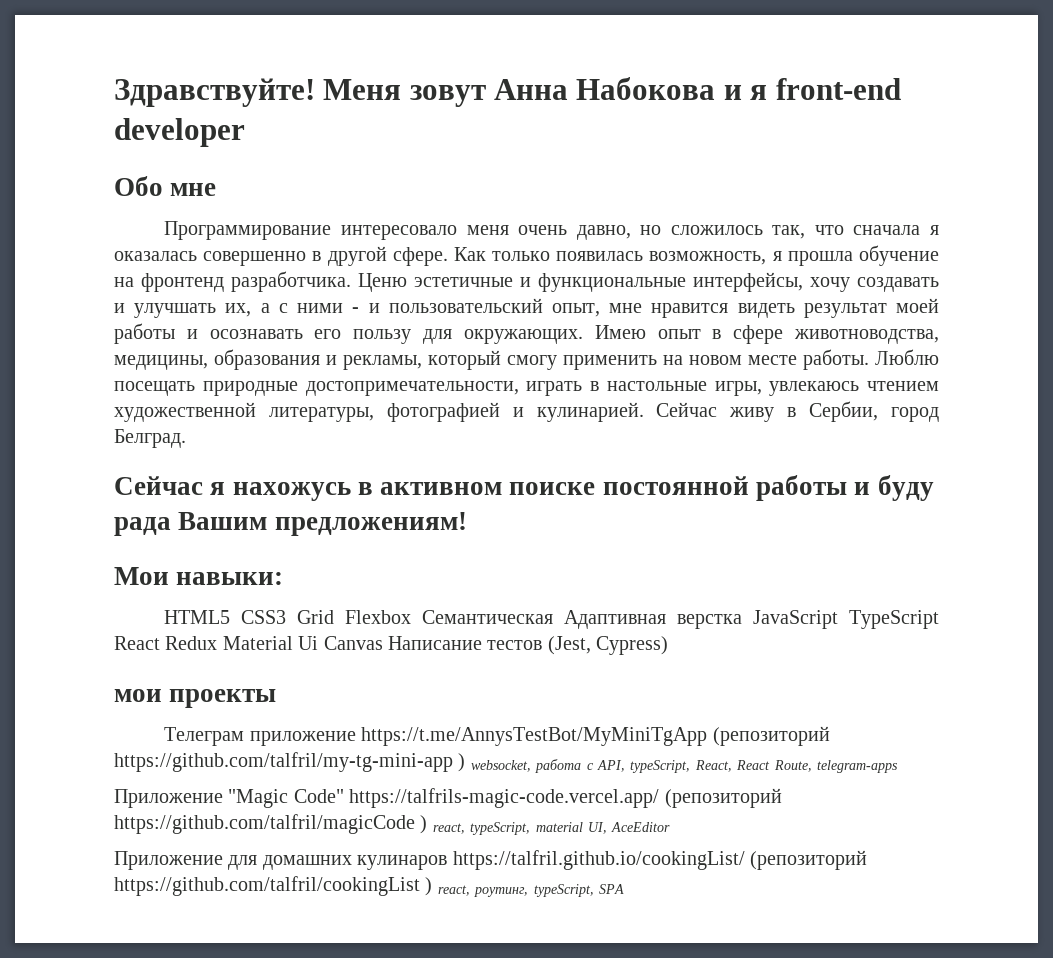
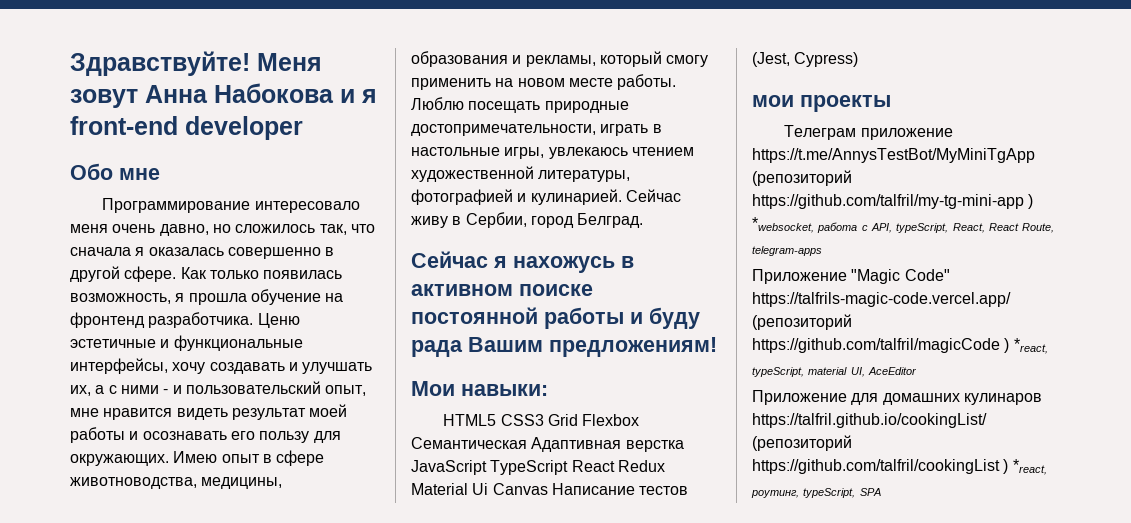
- Телеграм приложение https://t.me/AnnysTestBot/MyMiniTgApp (репозиторий https://github.com/talfril/my-tg-mini-app ) websocket, работа с API, typeScript, React, React Route, telegram-apps
+ Телеграм приложение https://t.me/AnnysTestBot/MyMiniTgApp (репозиторий https://github.com/talfril/my-tg-mini-app ) *websocket, работа с API, typeScript, React, React Route, telegram-apps
- Приложение "Magic Code" https://talfrils-magic-code.vercel.app/ (репозиторий https://github.com/talfril/magicCode ) react, typeScript, material UI, AceEditor
+ Приложение "Magic Code" https://talfrils-magic-code.vercel.app/ (репозиторий https://github.com/talfril/magicCode ) *react, typeScript, material UI, AceEditor
- Приложение для домашних кулинаров https://talfril.github.io/cookingList/ (репозиторий https://github.com/talfril/cookingList ) react, роутинг, typeScript, SPA
+ Приложение для домашних кулинаров https://talfril.github.io/cookingList/ (репозиторий https://github.com/talfril/cookingList ) *react, роутинг, typeScript, SPA

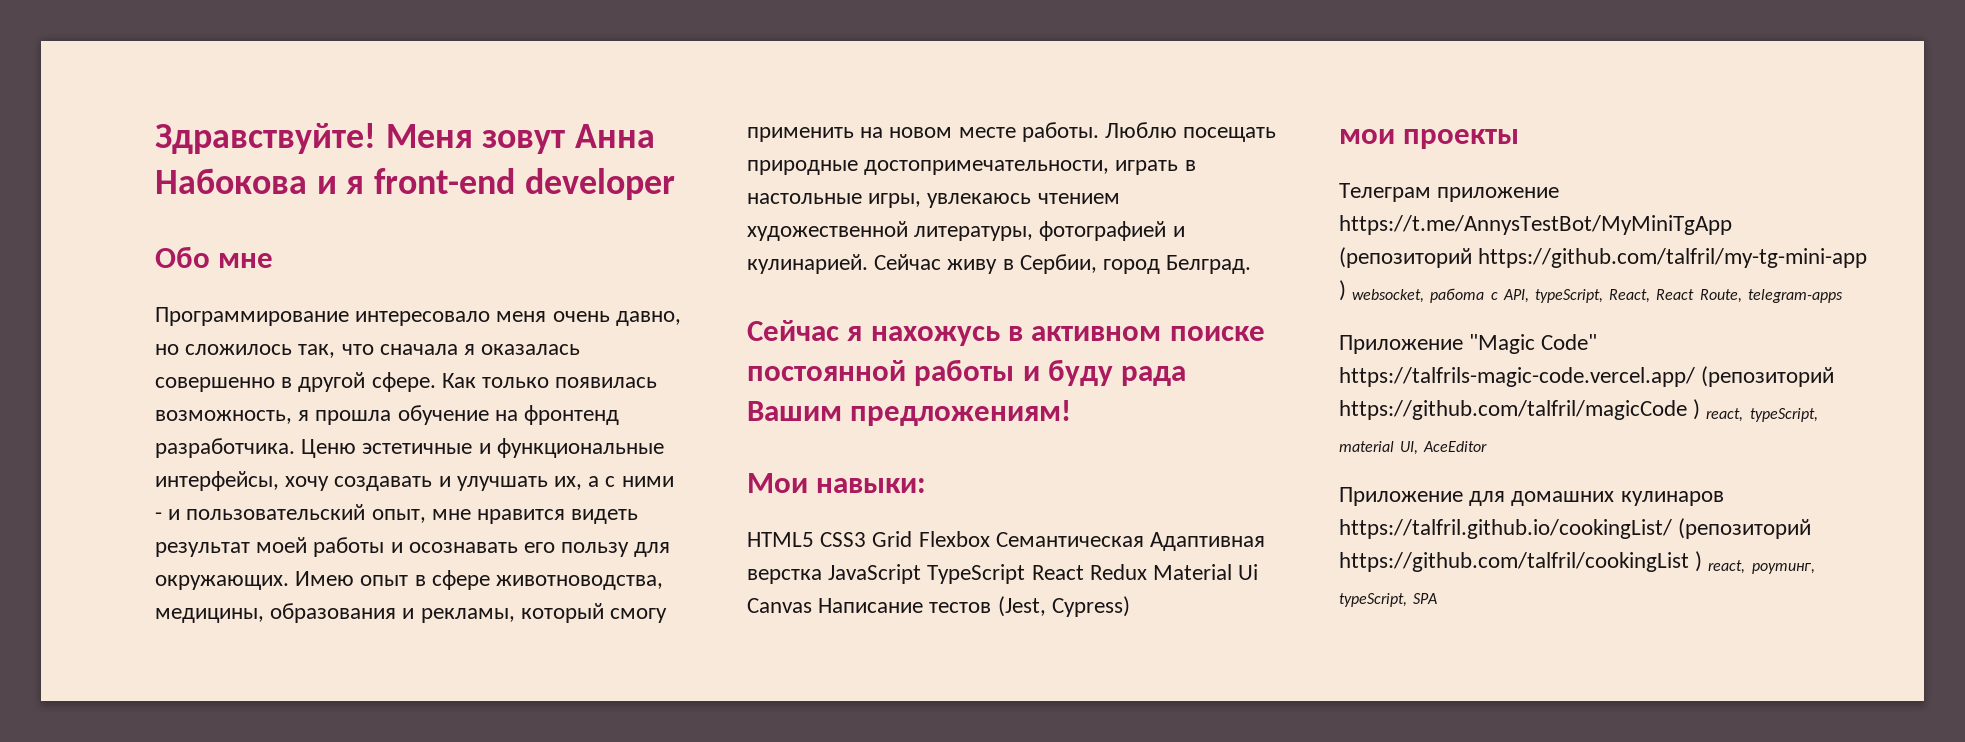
- Телеграм приложение https://t.me/AnnysTestBot/MyMiniTgApp (репозиторий https://github.com/talfril/my-tg-mini-app ) *websocket, работа с API, typeScript, React, React Route, telegram-apps
+ Телеграм приложение https://t.me/AnnysTestBot/MyMiniTgApp (репозиторий https://github.com/talfril/my-tg-mini-app ) websocket, работа с API, typeScript, React, React Route, telegram-apps
- Приложение "Magic Code" https://talfrils-magic-code.vercel.app/ (репозиторий https://github.com/talfril/magicCode ) *react, typeScript, material UI, AceEditor
+ Приложение "Magic Code" https://talfrils-magic-code.vercel.app/ (репозиторий https://github.com/talfril/magicCode ) react, typeScript, material UI, AceEditor
- Приложение для домашних кулинаров https://talfril.github.io/cookingList/ (репозиторий https://github.com/talfril/cookingList ) *react, роутинг, typeScript, SPA
+ Приложение для домашних кулинаров https://talfril.github.io/cookingList/ (репозиторий https://github.com/talfril/cookingList ) react, роутинг, typeScript, SPA

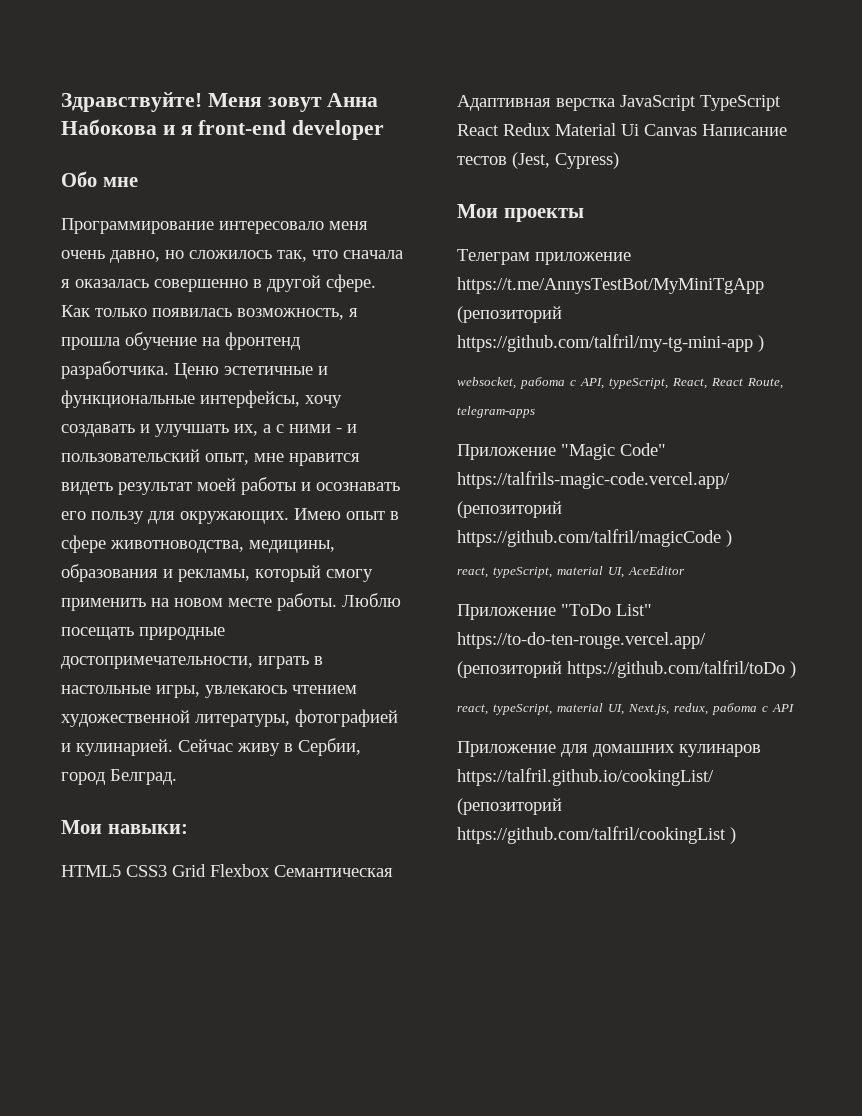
- Сейчас я нахожусь в активном поиске постоянной работы и буду рада Вашим предложениям!
- мои проекты
+ Мои проекты
- Телеграм приложение https://t.me/AnnysTestBot/MyMiniTgApp (репозиторий https://github.com/talfril/my-tg-mini-app ) websocket, работа с API, typeScript, React, React Route, telegram-apps
+ Телеграм приложение https://t.me/AnnysTestBot/MyMiniTgApp (репозиторий https://github.com/talfril/my-tg-mini-app )
+ websocket, работа с API, typeScript, React, React Route, telegram-apps
- Приложение "Magic Code" https://talfrils-magic-code.vercel.app/ (репозиторий https://github.com/talfril/magicCode ) react, typeScript, material UI, AceEditor
+ Приложение "Magic Code" https://talfrils-magic-code.vercel.app/ (репозиторий https://github.com/talfril/magicCode )
+ react, typeScript, material UI, AceEditor
+ Приложение "ToDo List" https://to-do-ten-rouge.vercel.app/ (репозиторий https://github.com/talfril/toDo )
+ react, typeScript, material UI, Next.js, redux, работа с API
- Приложение для домашних кулинаров https://talfril.github.io/cookingList/ (репозиторий https://github.com/talfril/cookingList ) react, роутинг, typeScript, SPA
+ Приложение для домашних кулинаров https://talfril.github.io/cookingList/ (репозиторий https://github.com/talfril/cookingList )

